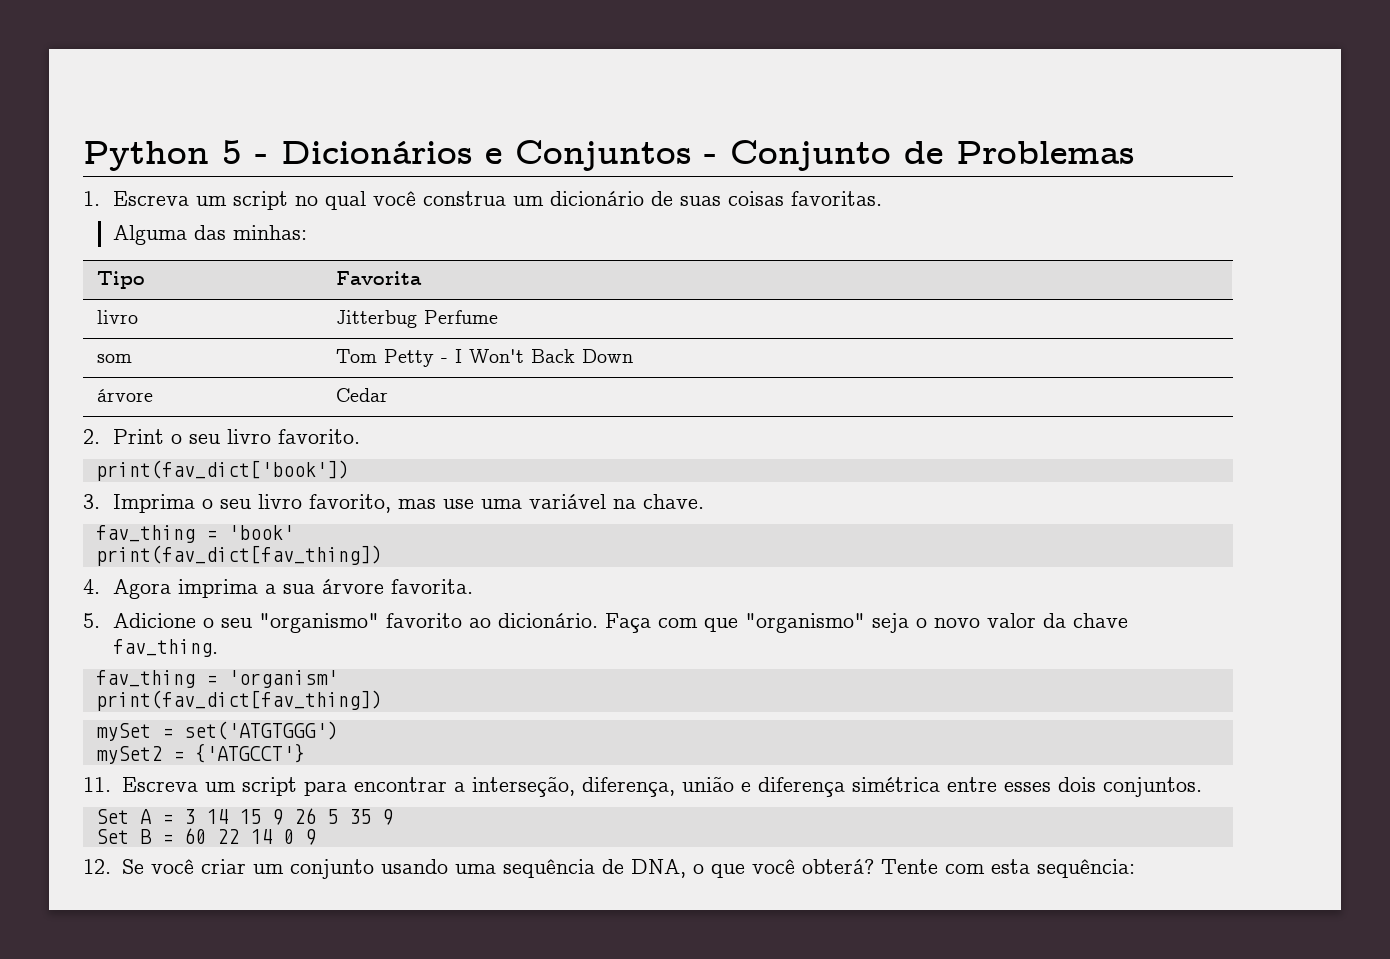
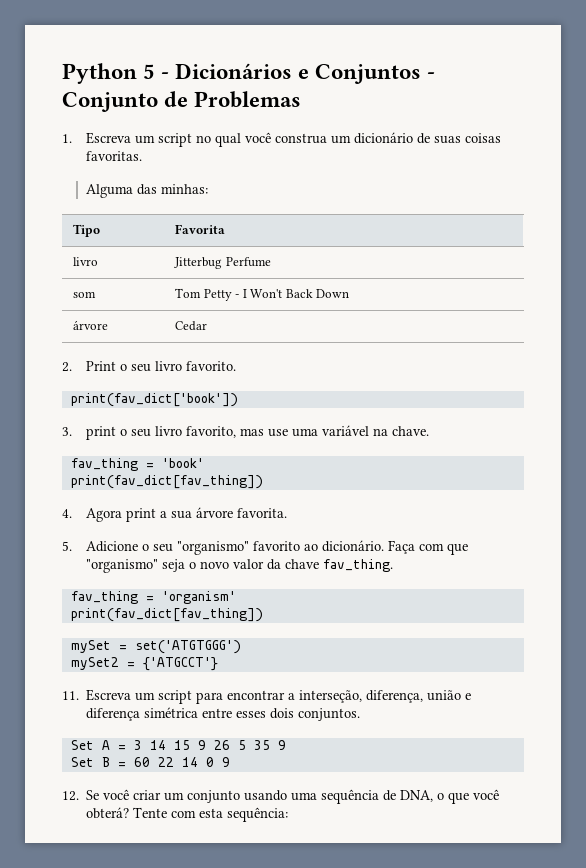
- 3. Imprima o seu livro favorito, mas use uma variável na chave.
+ 3. print o seu livro favorito, mas use uma variável na chave.
- 4. Agora imprima a sua árvore favorita.
+ 4. Agora print a sua árvore favorita.

